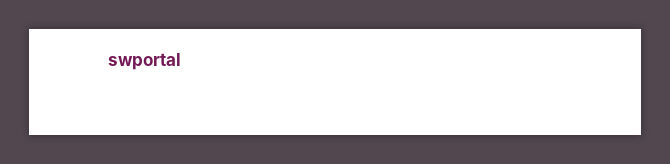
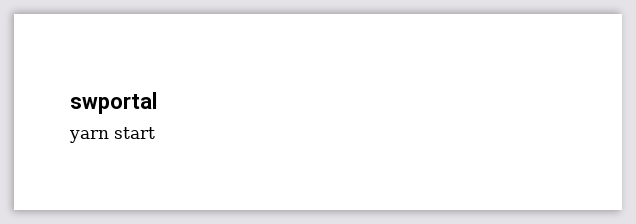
+ yarn start

